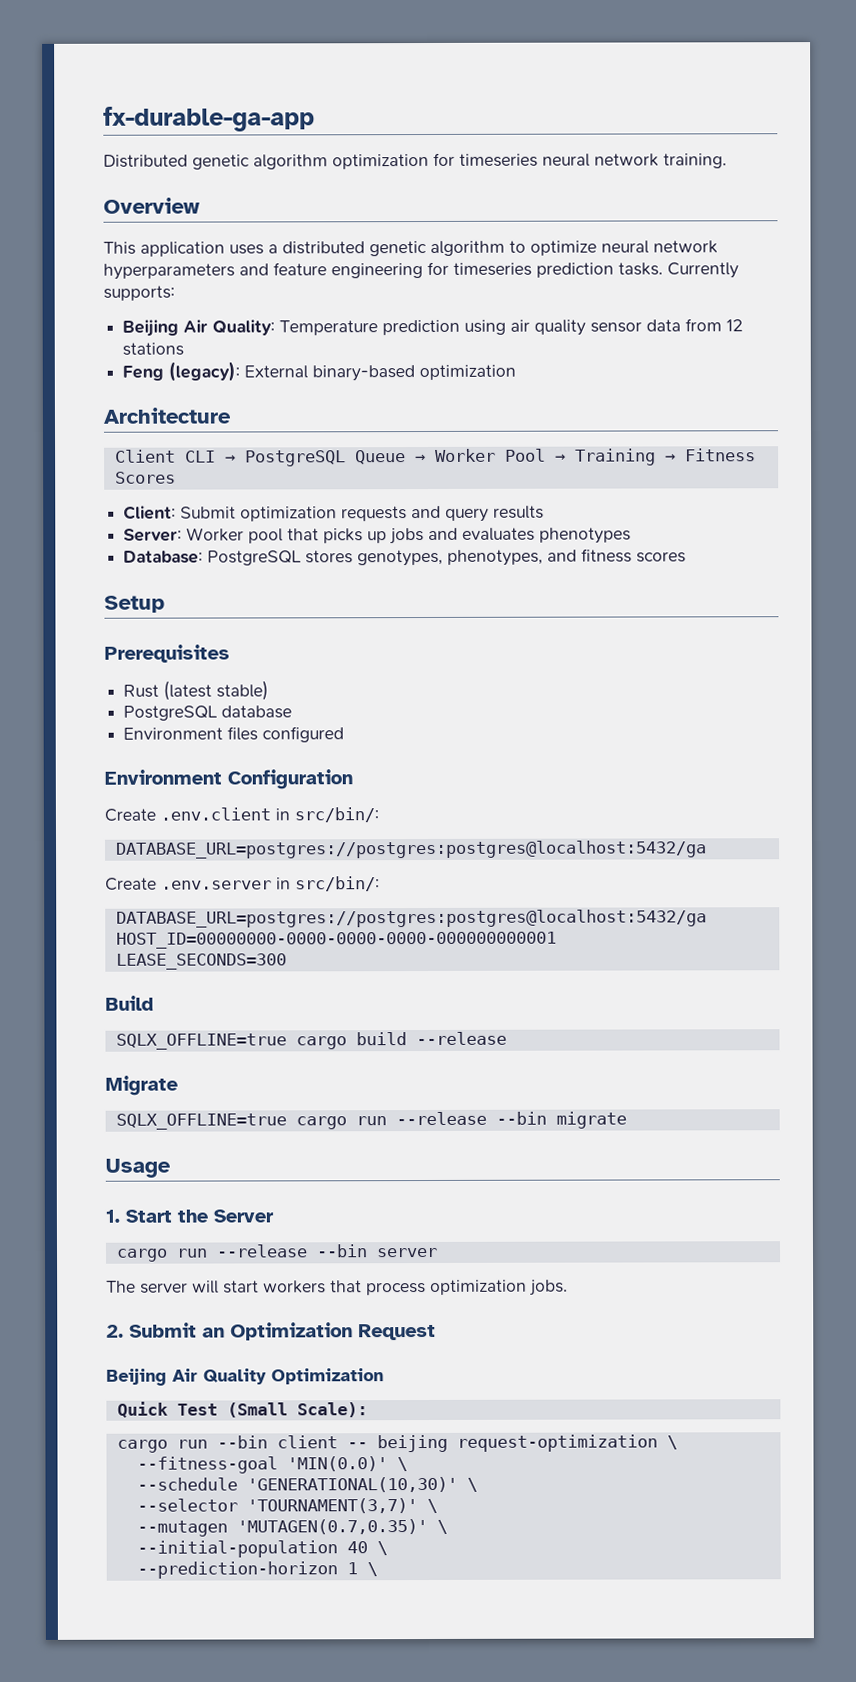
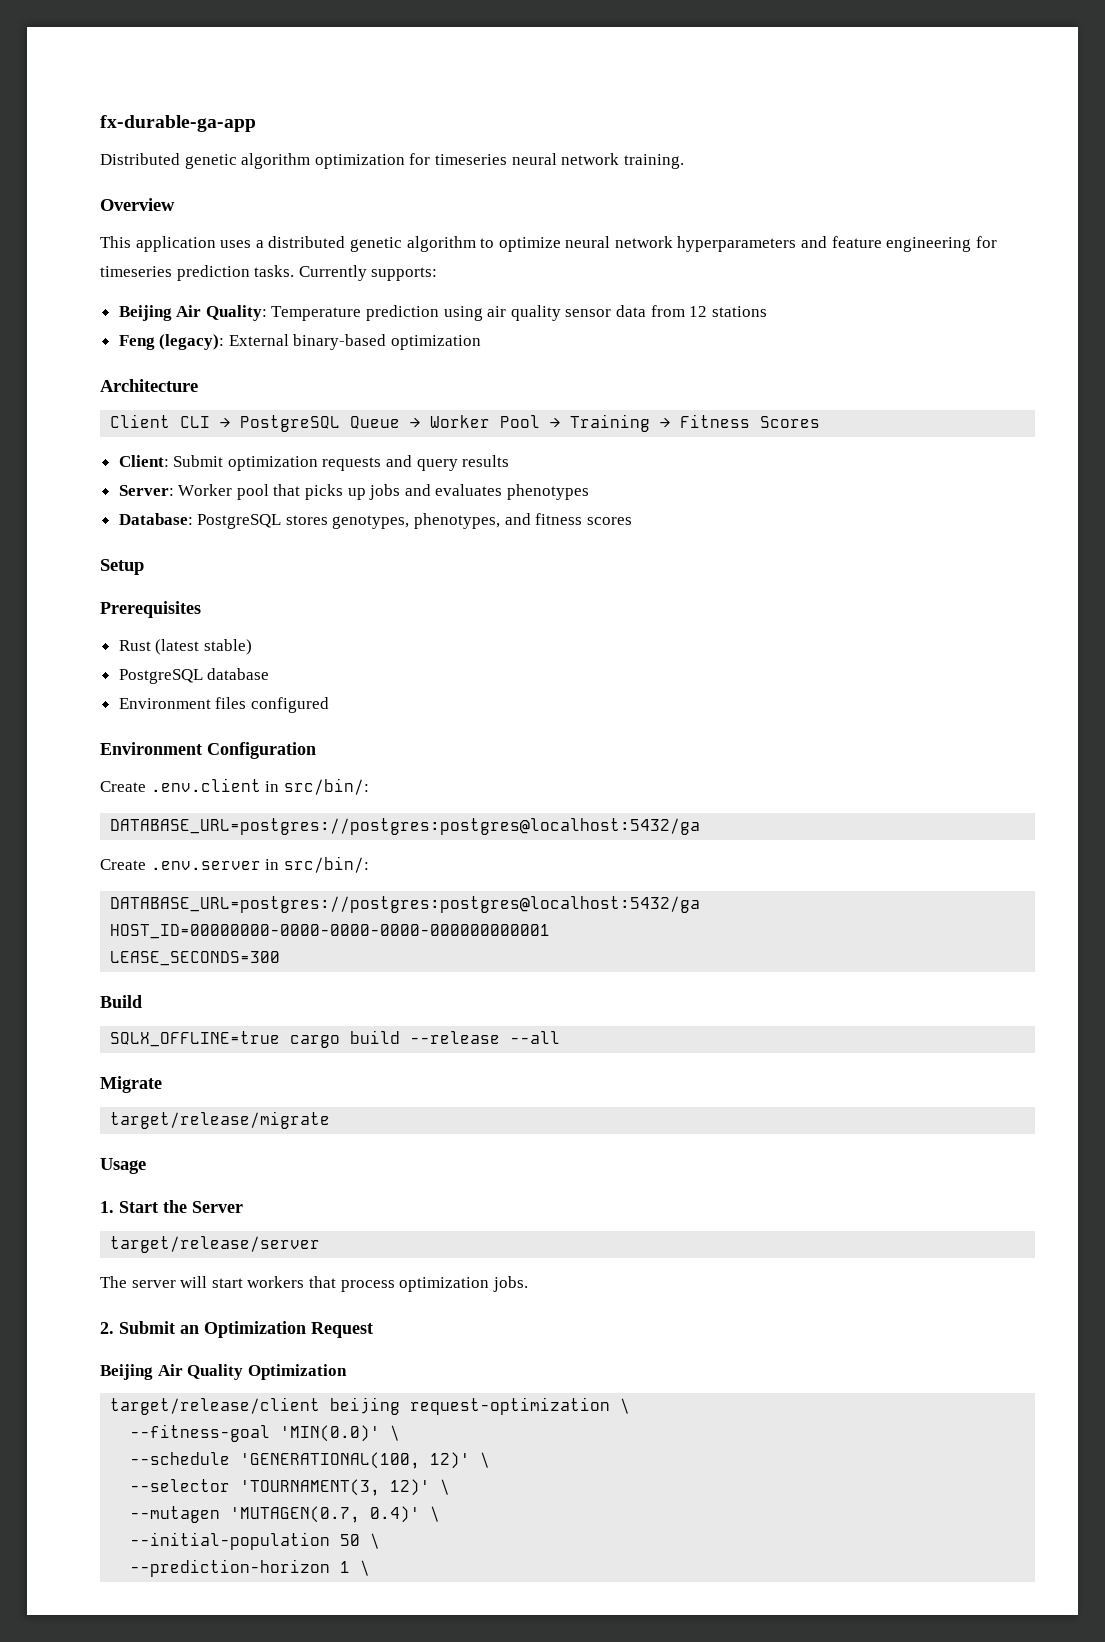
- SQLX_OFFLINE=true cargo build --release
+ SQLX_OFFLINE=true cargo build --release --all
- SQLX_OFFLINE=true cargo run --release --bin migrate
+ target/release/migrate
- cargo run --release --bin server
+ target/release/server
- Quick Test (Small Scale):
- cargo run --bin client -- beijing request-optimization \
+ target/release/client beijing request-optimization \
- --schedule 'GENERATIONAL(10,30)' \
+ --schedule 'GENERATIONAL(100, 12)' \
- --selector 'TOURNAMENT(3,7)' \
+ --selector 'TOURNAMENT(3, 12)' \
- --mutagen 'MUTAGEN(0.7,0.35)' \
+ --mutagen 'MUTAGEN(0.7, 0.4)' \
- --initial-population 40 \
+ --initial-population 50 \

